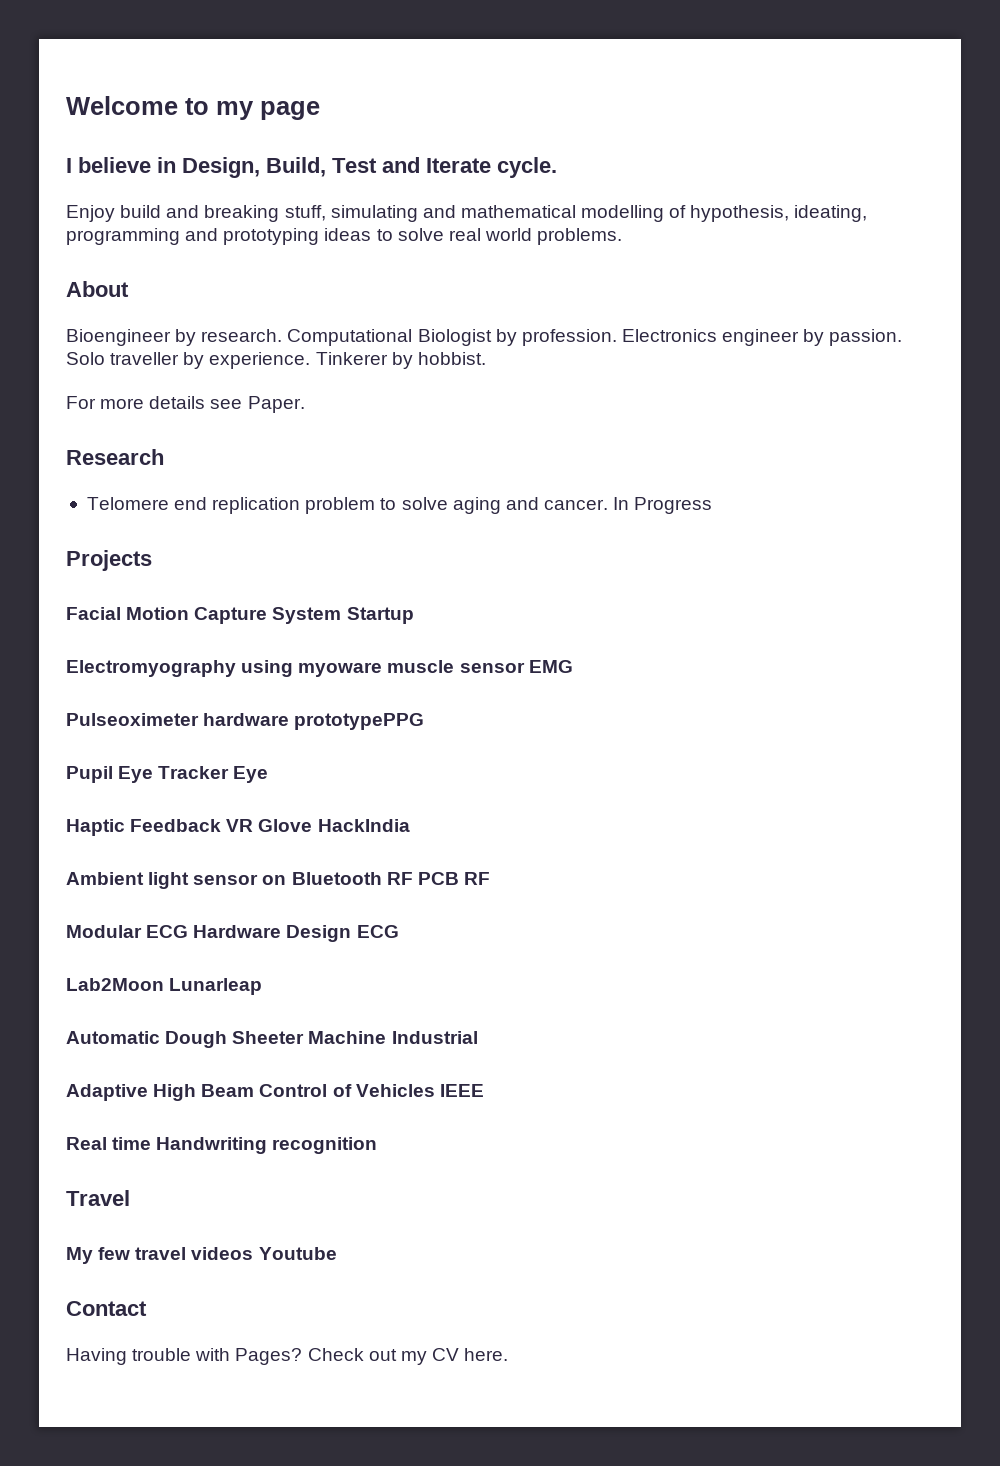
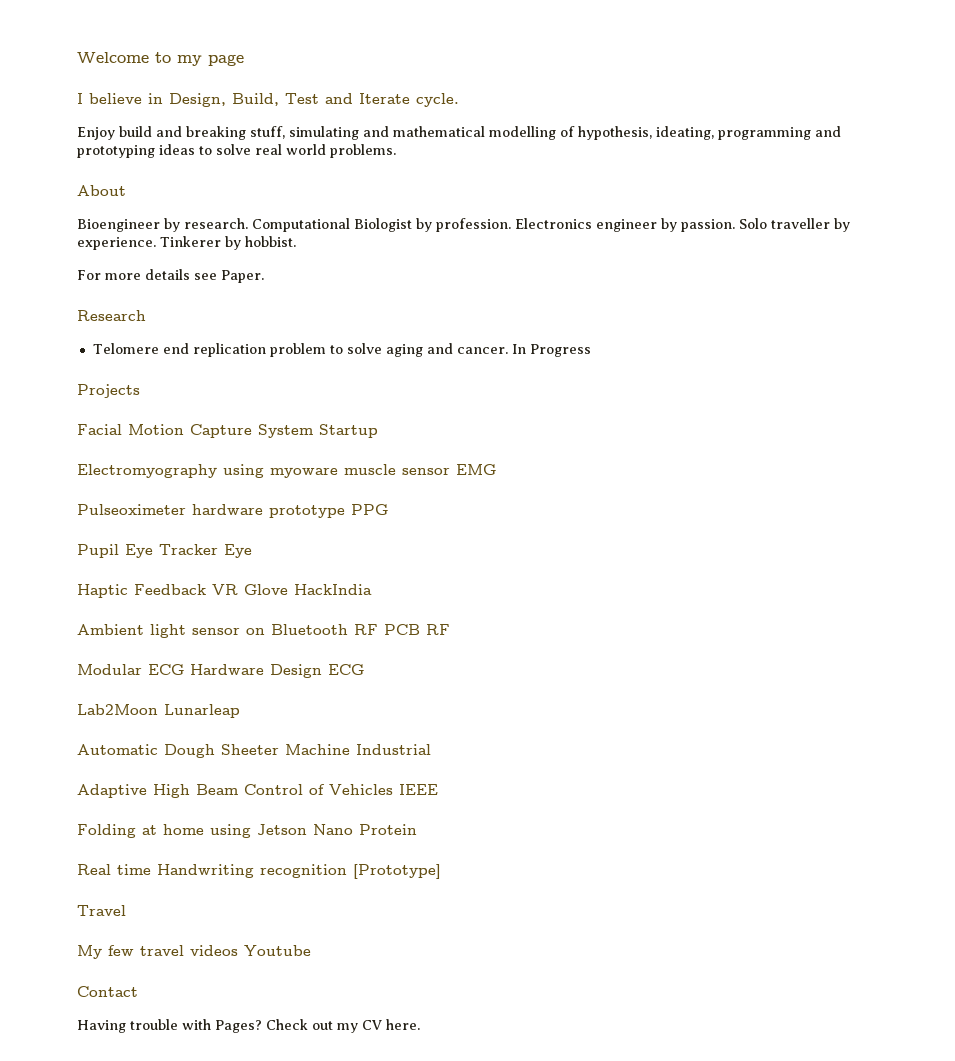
- Pulseoximeter hardware prototypePPG
+ Pulseoximeter hardware prototype PPG
+ Folding at home using Jetson Nano Protein
- Real time Handwriting recognition
+ Real time Handwriting recognition [Prototype]

